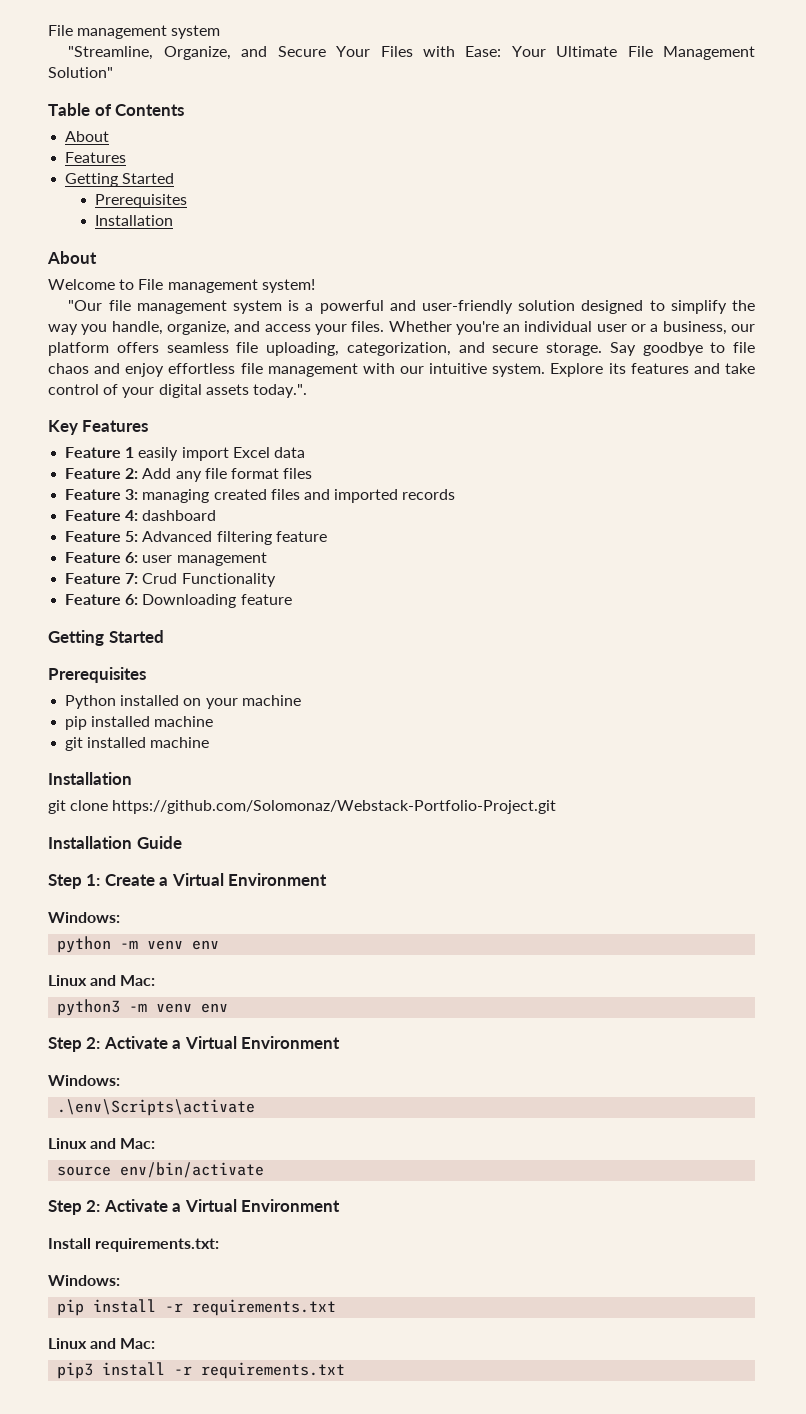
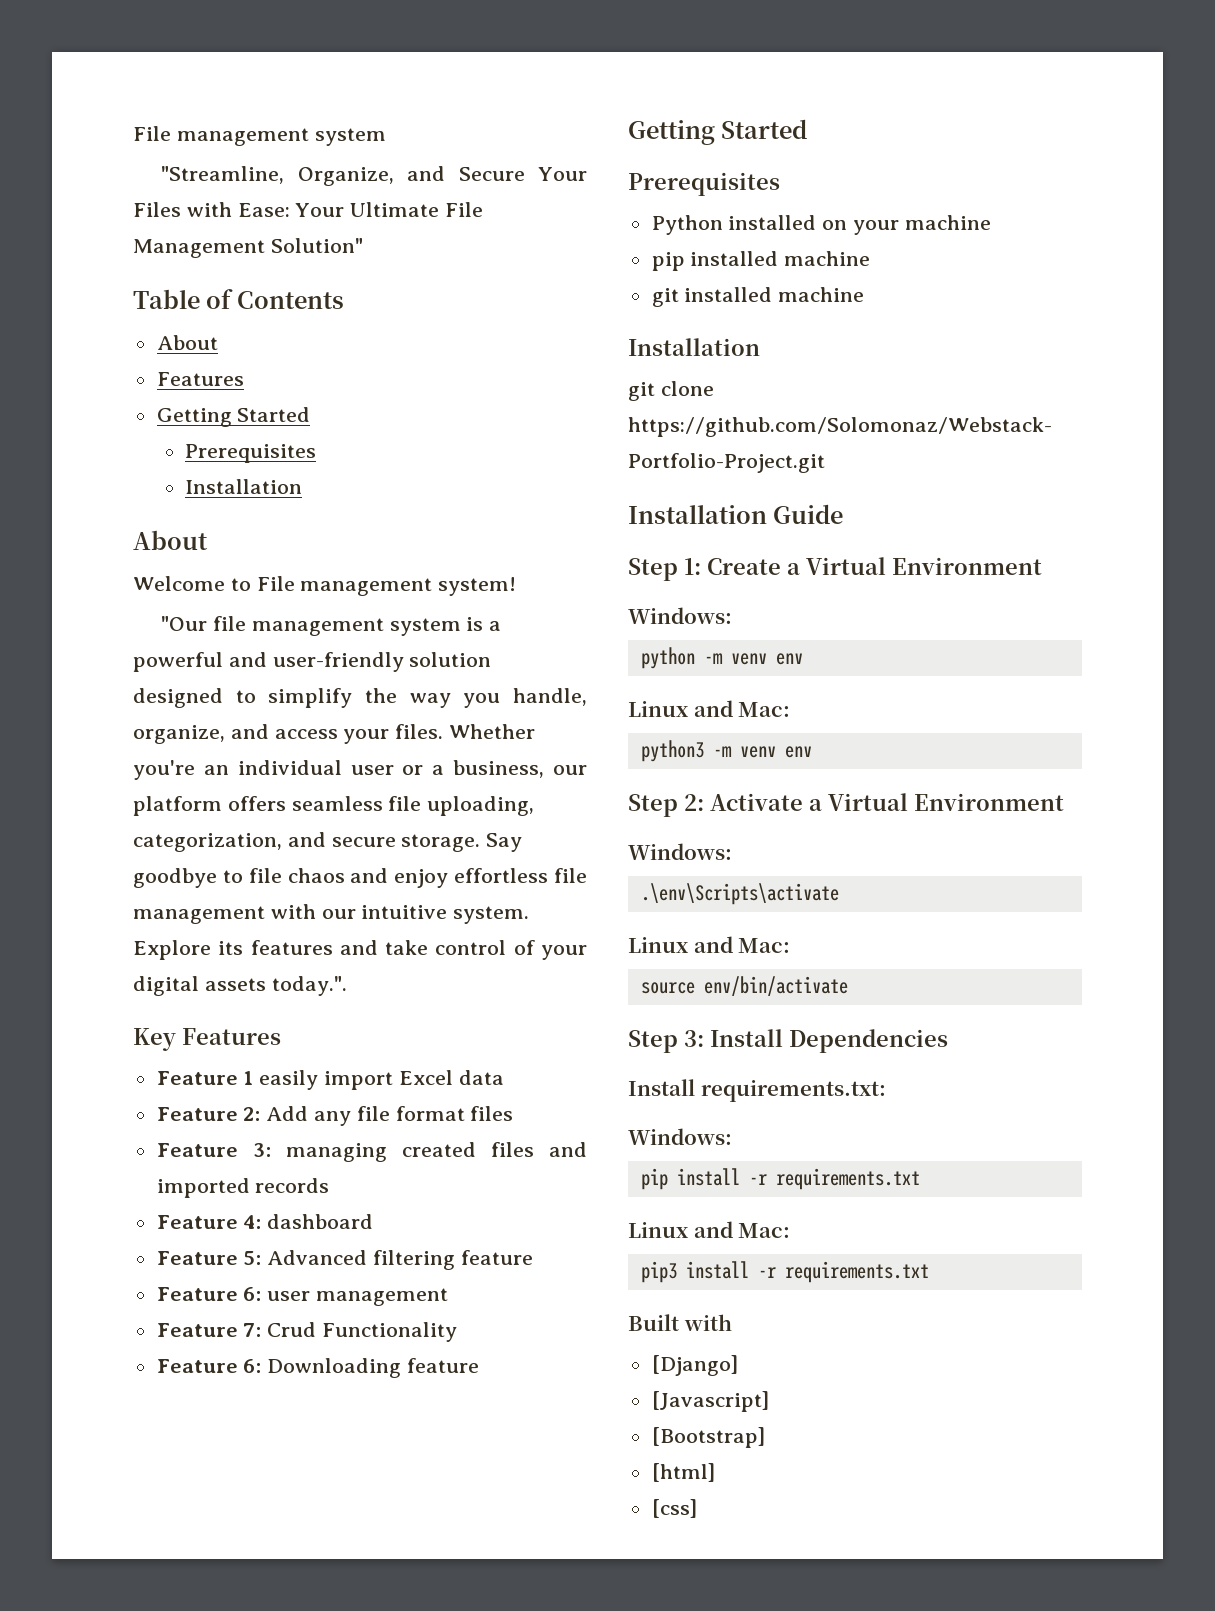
  source env/bin/activate
- Step 2: Activate a Virtual Environment
+ Step 3: Install Dependencies
+ Built with
+ [Django]
+ [Javascript]
+ [Bootstrap]
+ [html]
+ [css]

